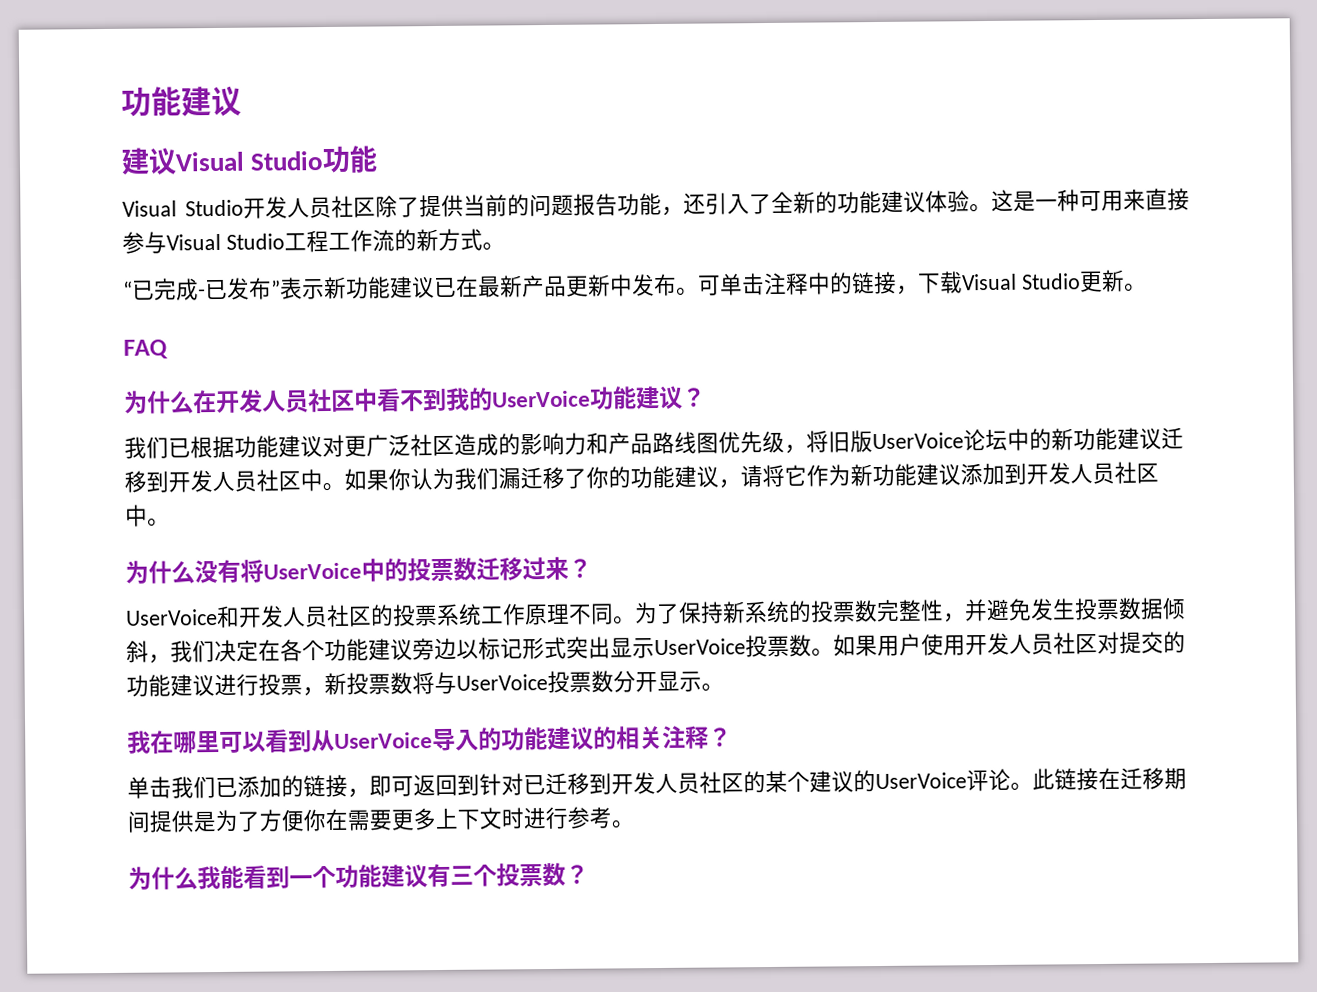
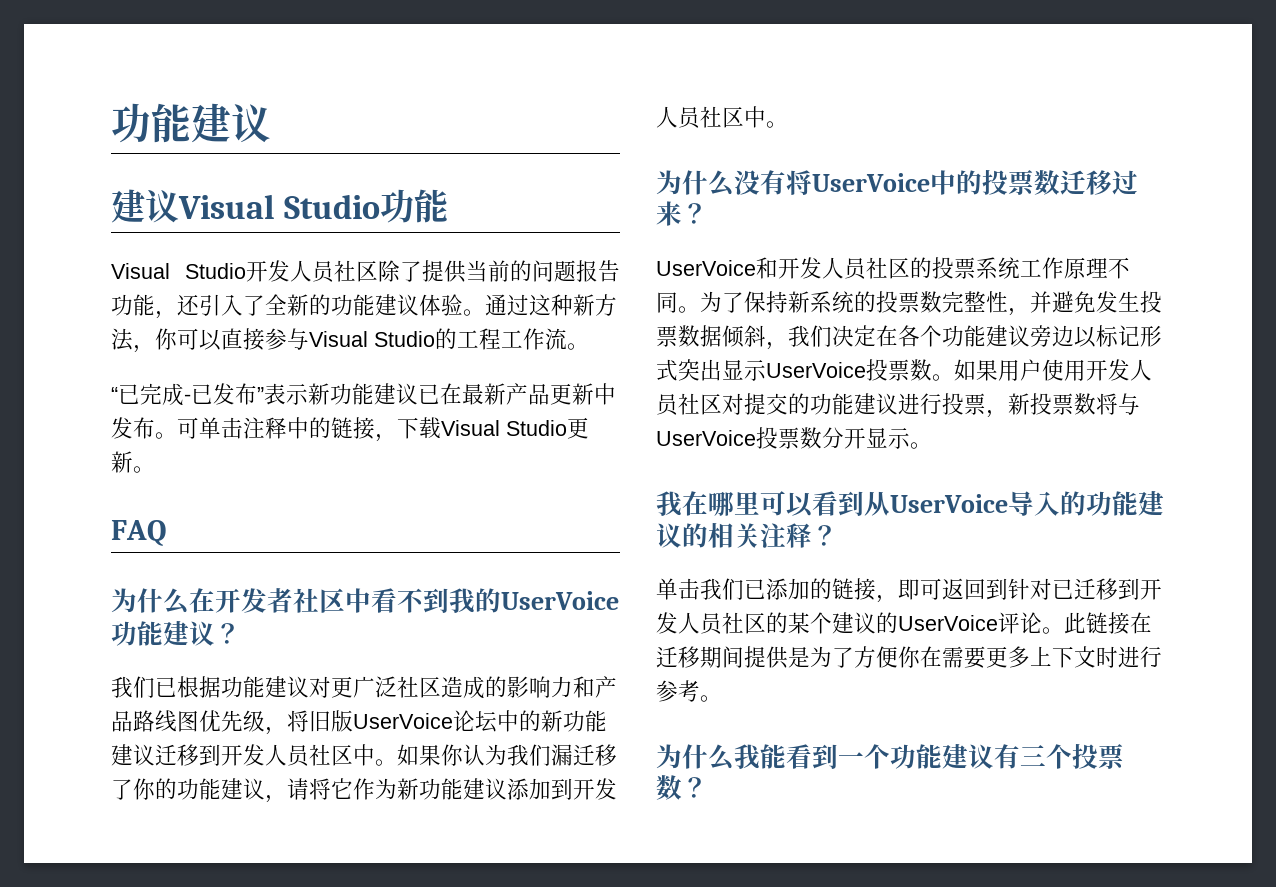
- 这是一种可用来直接参与Visual Studio工程工作流的新方式。
+ 通过这种新方法，你可以直接参与Visual Studio的工程工作流。
- 为什么在开发人员社区中看不到我的UserVoice功能建议？
+ 为什么在开发者社区中看不到我的UserVoice功能建议？

